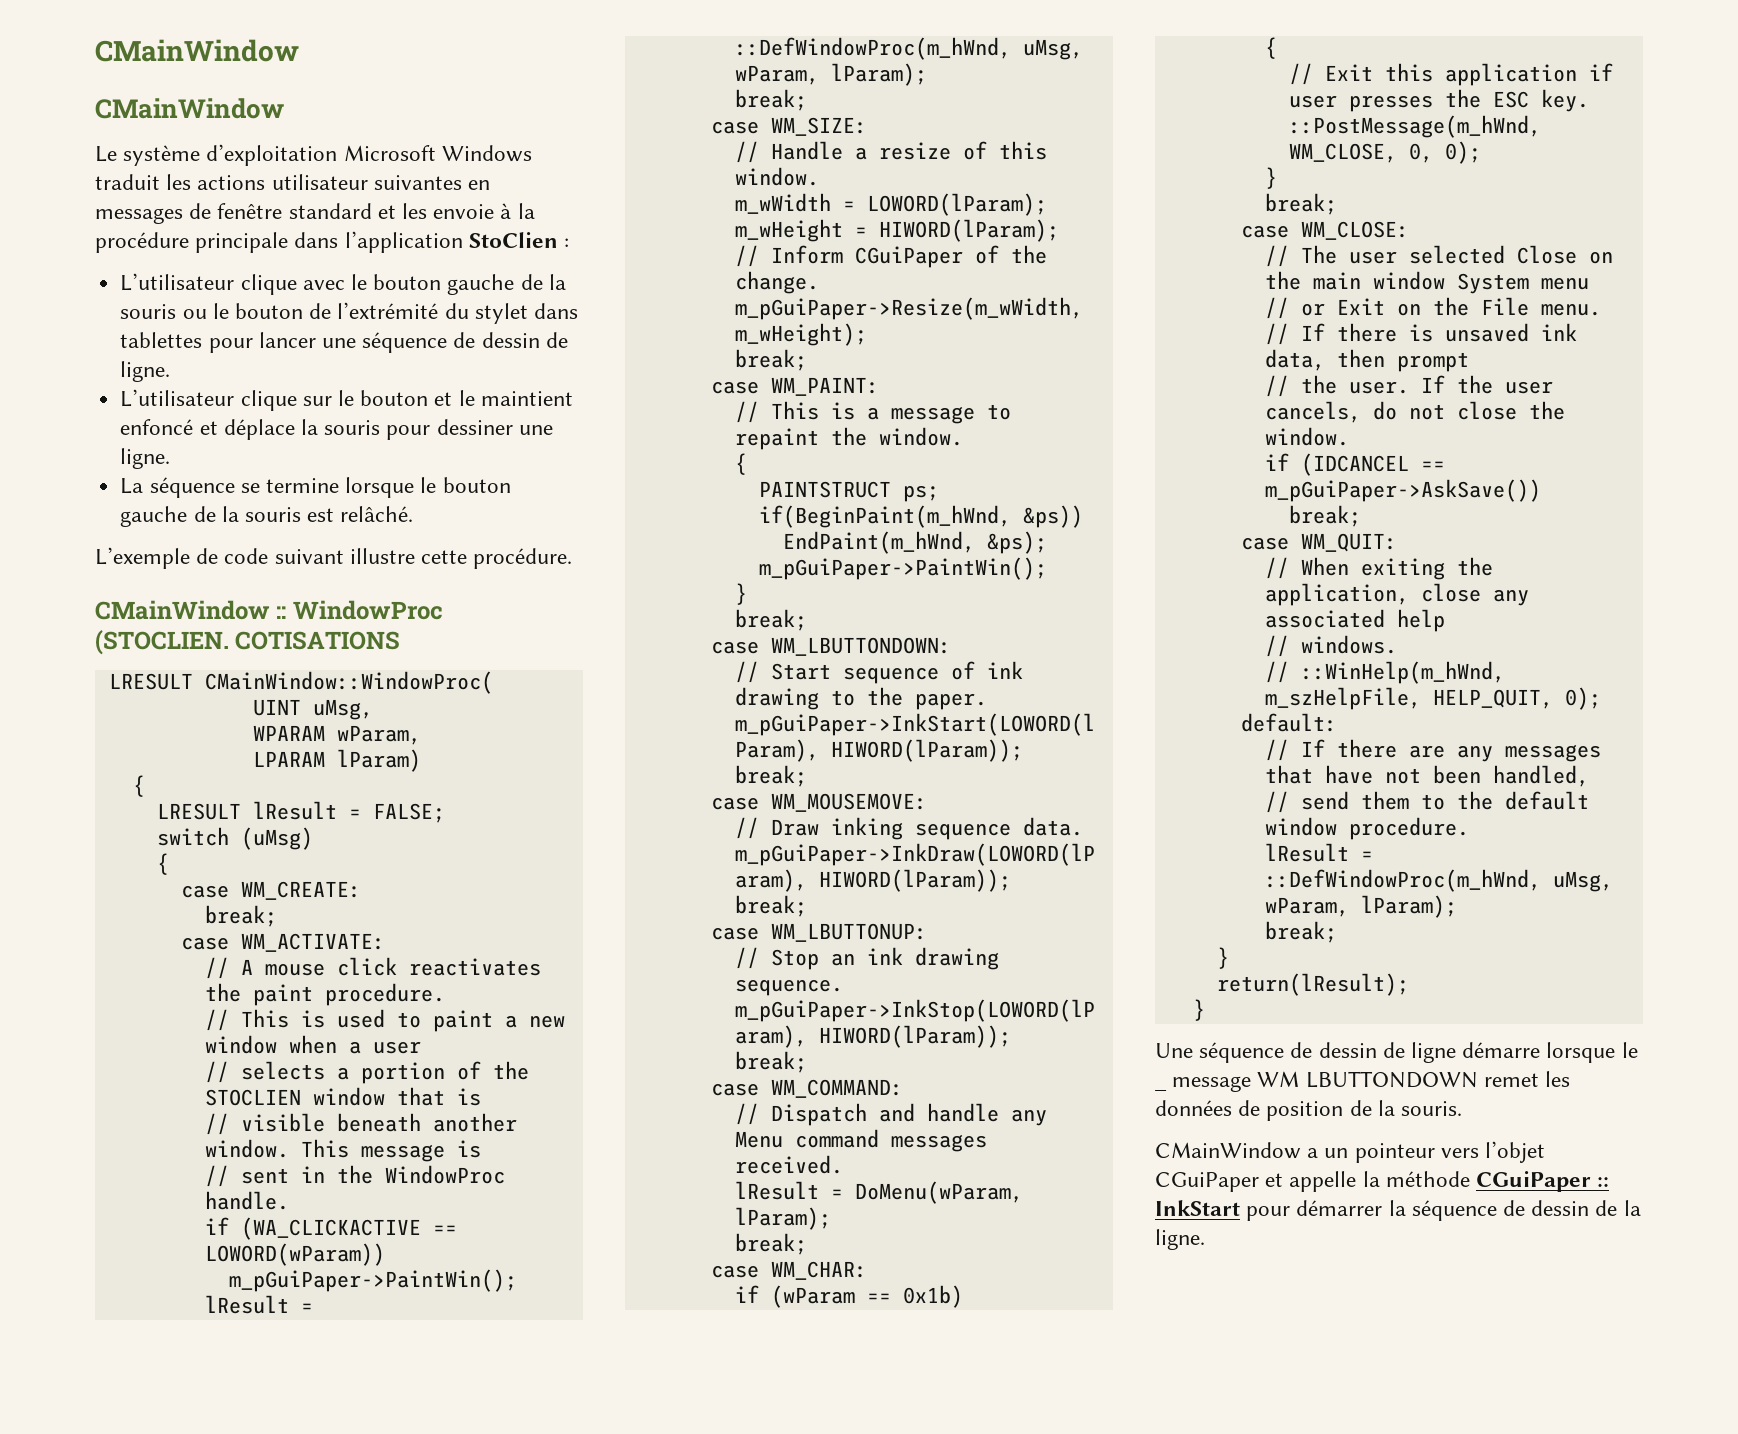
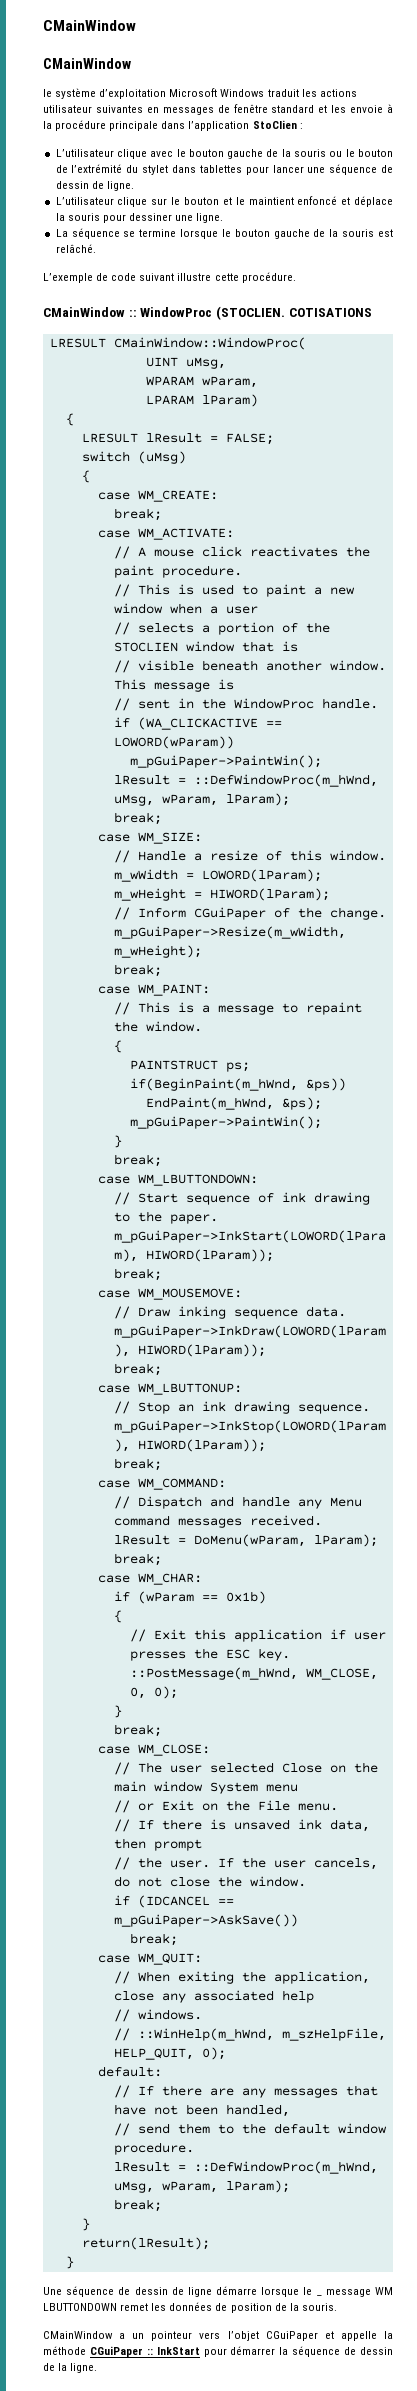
- Le système d’exploitation Microsoft Windows traduit les actions utilisateur suivantes en messages de fenêtre standard et les envoie à la procédure principale dans l’application StoClien :
+ le système d’exploitation Microsoft Windows traduit les actions utilisateur suivantes en messages de fenêtre standard et les envoie à la procédure principale dans l’application StoClien :

